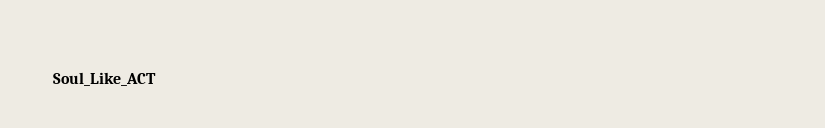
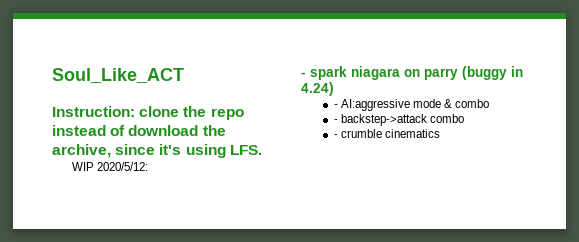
+ Instruction: clone the repo instead of download the archive, since it's using LFS.
+ WIP 2020/5/12:
+ - spark niagara on parry (buggy in 4.24)
+ - AI:aggressive mode & combo
+ - backstep->attack combo
+ - crumble cinematics

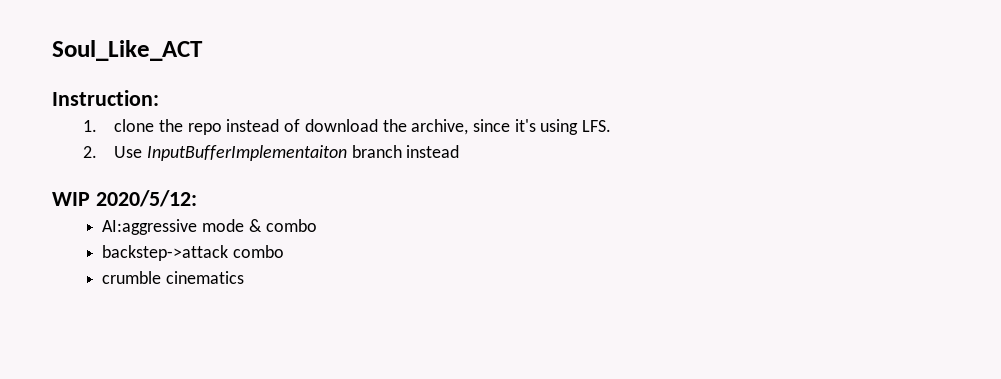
- Instruction: clone the repo instead of download the archive, since it's using LFS.
+ Instruction:
+ 1. clone the repo instead of download the archive, since it's using LFS.
+ 2. Use InputBufferImplementaiton branch instead
  WIP 2020/5/12:
- - spark niagara on parry (buggy in 4.24)
- - AI:aggressive mode & combo
+ AI:aggressive mode & combo
- - backstep->attack combo
+ backstep->attack combo
- - crumble cinematics
+ crumble cinematics

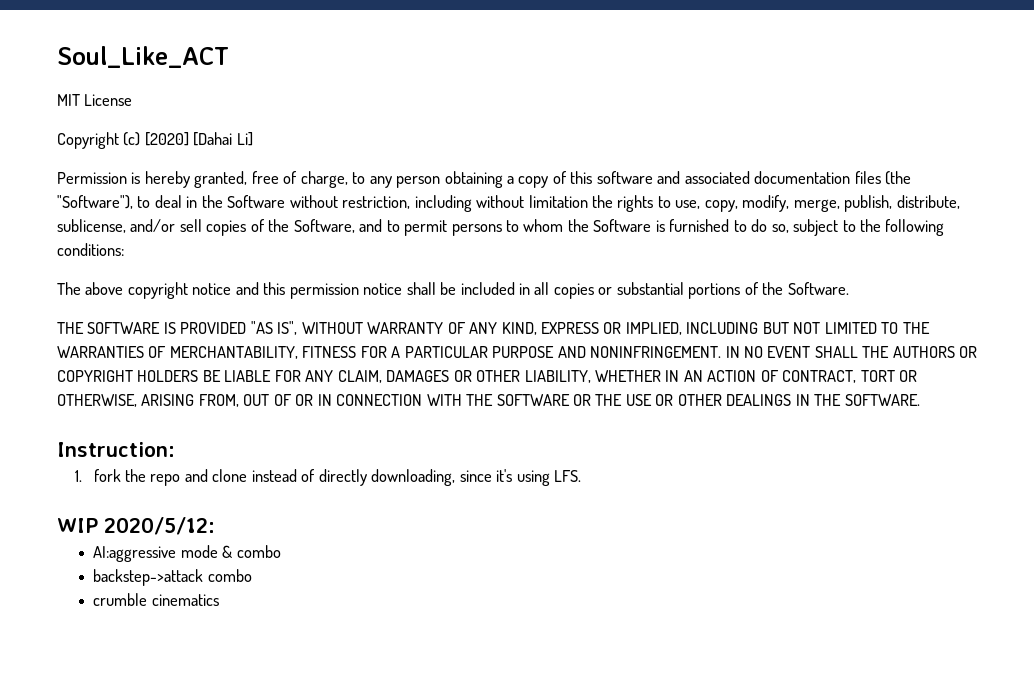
+ MIT License
+ Copyright (c) [2020] [Dahai Li]
+ Permission is hereby granted, free of charge, to any person obtaining a copy of this software and associated documentation files (the "Software"), to deal in the Software without restriction, including without limitation the rights to use, copy, modify, merge, publish, distribute, sublicense, and/or sell copies of the Software, and to permit persons to whom the Software is furnished to do so, subject to the following conditions:
+ The above copyright notice and this permission notice shall be included in all copies or substantial portions of the Software.
+ THE SOFTWARE IS PROVIDED "AS IS", WITHOUT WARRANTY OF ANY KIND, EXPRESS OR IMPLIED, INCLUDING BUT NOT LIMITED TO THE WARRANTIES OF MERCHANTABILITY, FITNESS FOR A PARTICULAR PURPOSE AND NONINFRINGEMENT. IN NO EVENT SHALL THE AUTHORS OR COPYRIGHT HOLDERS BE LIABLE FOR ANY CLAIM, DAMAGES OR OTHER LIABILITY, WHETHER IN AN ACTION OF CONTRACT, TORT OR OTHERWISE, ARISING FROM, OUT OF OR IN CONNECTION WITH THE SOFTWARE OR THE USE OR OTHER DEALINGS IN THE SOFTWARE.
- 1. clone the repo instead of download the archive, since it's using LFS.
+ 1. fork the repo and clone instead of directly downloading, since it's using LFS.
- 2. Use InputBufferImplementaiton branch instead

